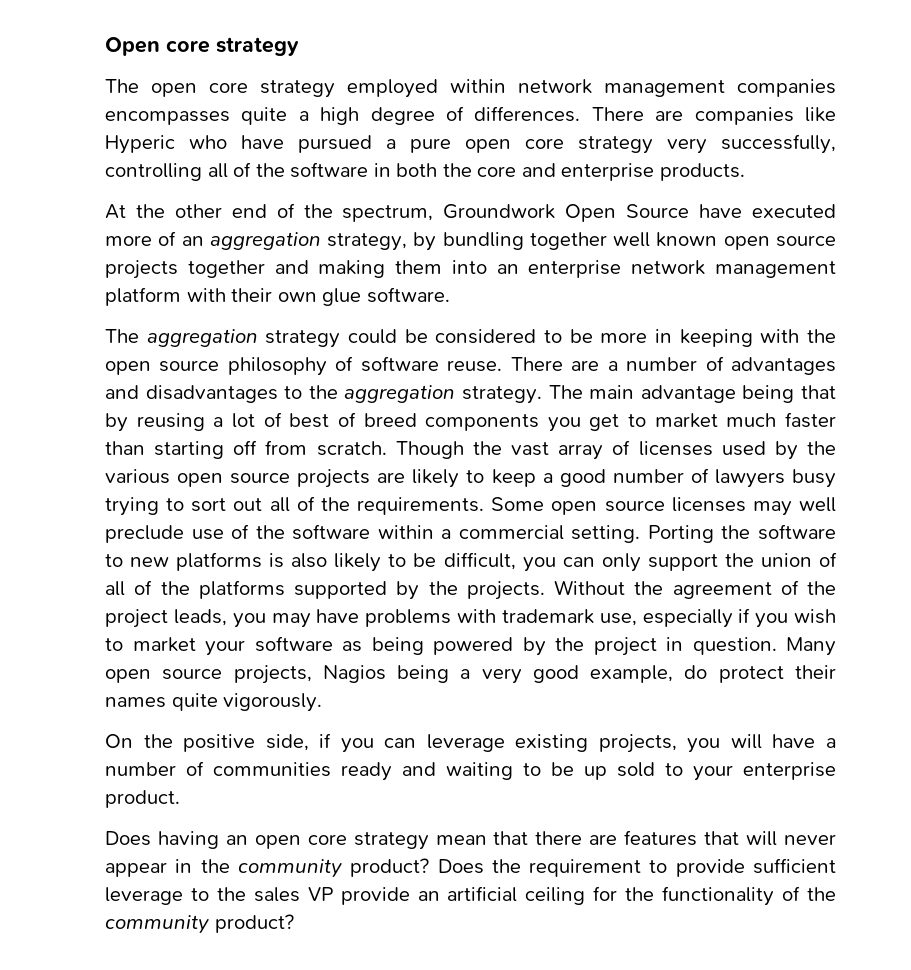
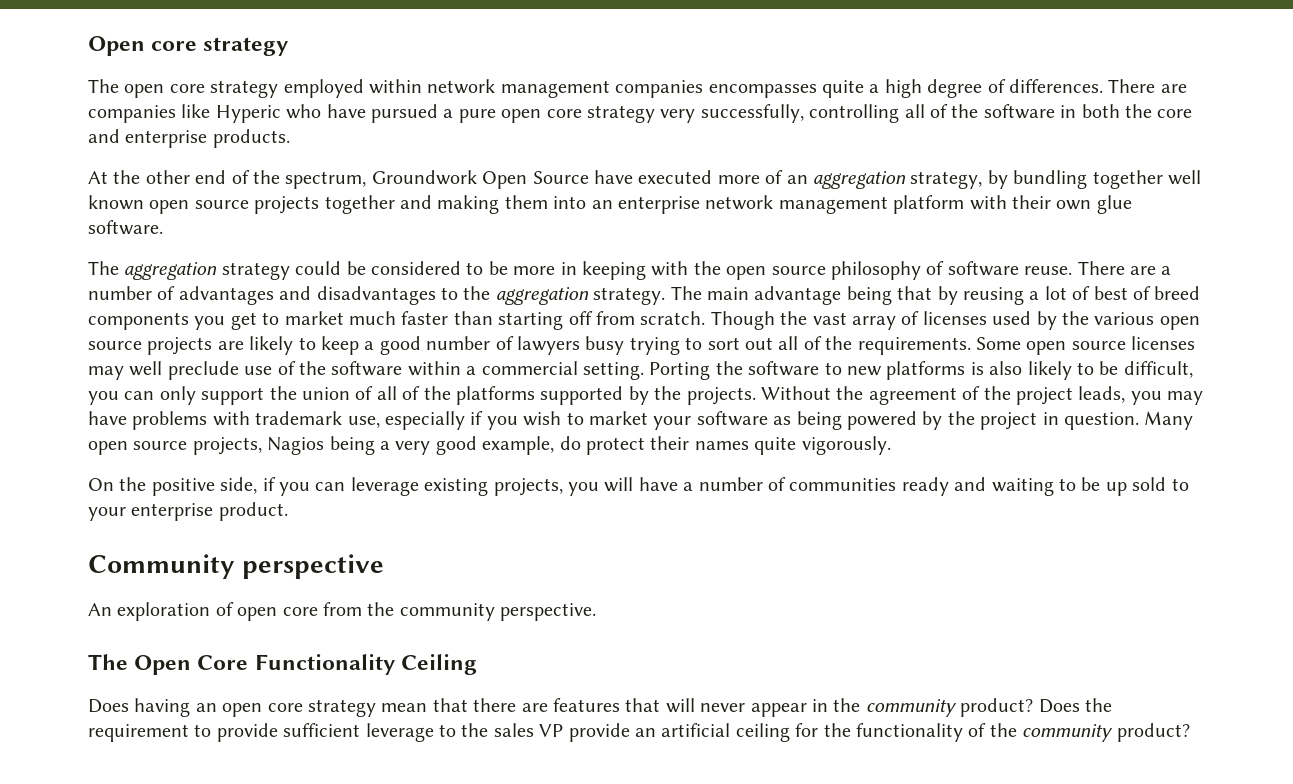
+ Community perspective
+ An exploration of open core from the community perspective.
+ The Open Core Functionality Ceiling

